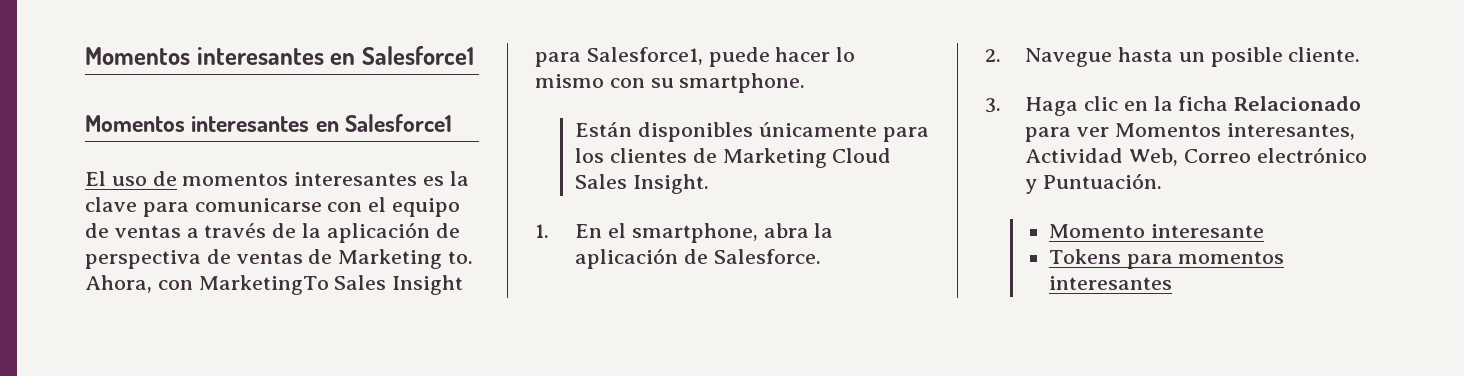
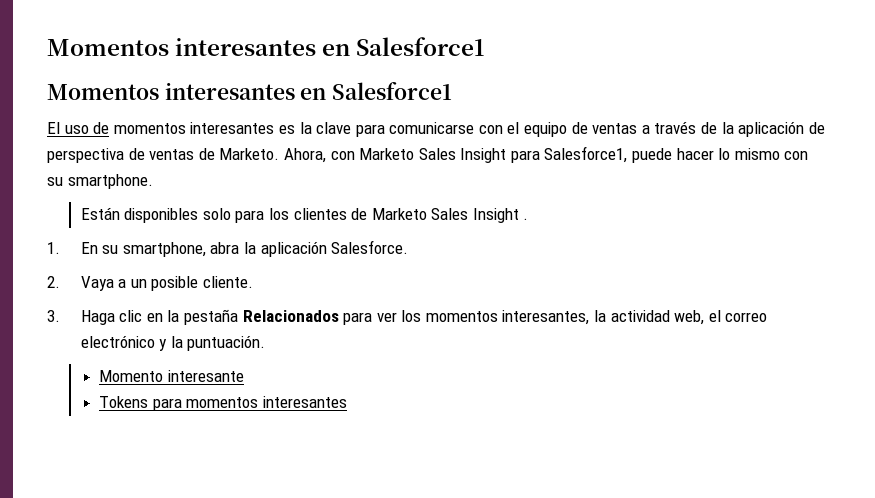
- El uso de momentos interesantes es la clave para comunicarse con el equipo de ventas a través de la aplicación de perspectiva de ventas de Marketing to.
+ El uso de momentos interesantes es la clave para comunicarse con el equipo de ventas a través de la aplicación de perspectiva de ventas de Marketo.
- Ahora, con MarketingTo Sales Insight para Salesforce1, puede hacer lo mismo con su smartphone.
+ Ahora, con Marketo Sales Insight para Salesforce1, puede hacer lo mismo con su smartphone.
- Están disponibles únicamente para los clientes de Marketing Cloud Sales Insight.
+ Están disponibles solo para los clientes de Marketo Sales Insight .
- 1. En el smartphone, abra la aplicación de Salesforce.
+ 1. En su smartphone, abra la aplicación Salesforce.
- 2. Navegue hasta un posible cliente.
+ 2. Vaya a un posible cliente.
- 3. Haga clic en la ficha Relacionado para ver Momentos interesantes, Actividad Web, Correo electrónico y Puntuación.
+ 3. Haga clic en la pestaña Relacionados para ver los momentos interesantes, la actividad web, el correo electrónico y la puntuación.

